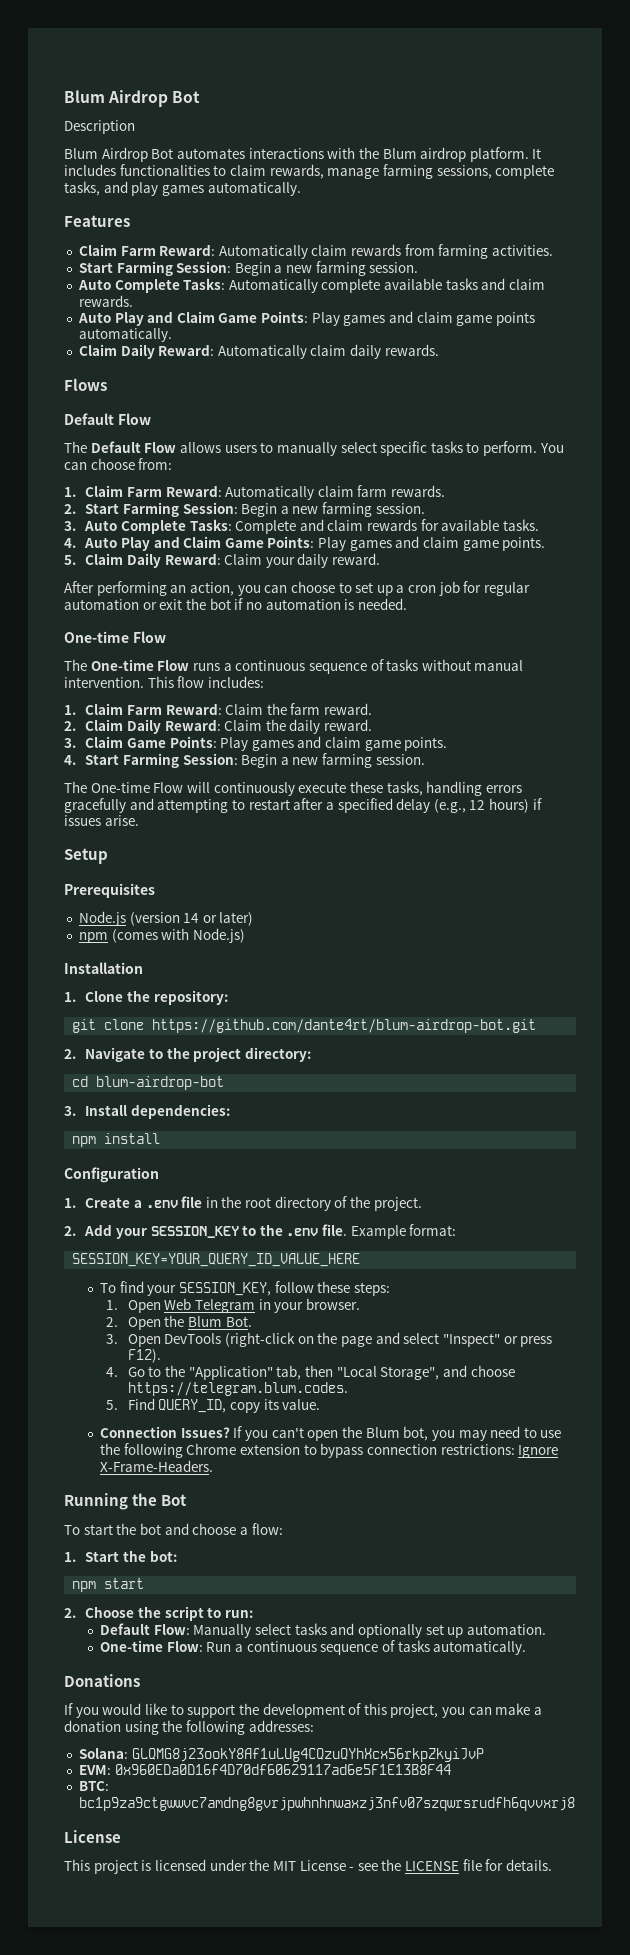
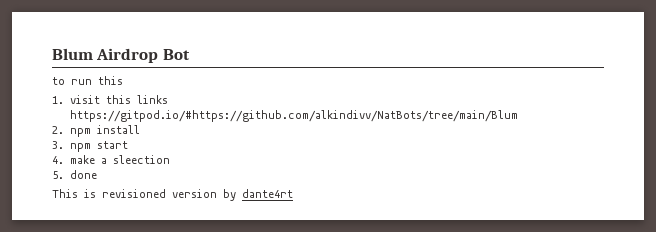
- Description
- Blum Airdrop Bot automates interactions with the Blum airdrop platform. It includes functionalities to claim rewards, manage farming sessions, complete tasks, and play games automatically.
- Features
- Claim Farm Reward: Automatically claim rewards from farming activities.
- Start Farming Session: Begin a new farming session.
- Auto Complete Tasks: Automatically complete available tasks and claim rewards.
- Auto Play and Claim Game Points: Play games and claim game points automatically.
- Claim Daily Reward: Automatically claim daily rewards.
- Flows
- Default Flow
- The Default Flow allows users to manually select specific tasks to perform. You can choose from:
- 1. Claim Farm Reward: Automatically claim farm rewards.
- 2. Start Farming Session: Begin a new farming session.
- 3. Auto Complete Tasks: Complete and claim rewards for available tasks.
- 4. Auto Play and Claim Game Points: Play games and claim game points.
- 5. Claim Daily Reward: Claim your daily reward.
- After performing an action, you can choose to set up a cron job for regular automation or exit the bot if no automation is needed.
- One-time Flow
- The One-time Flow runs a continuous sequence of tasks without manual intervention. This flow includes:
- 1. Claim Farm Reward: Claim the farm reward.
- 2. Claim Daily Reward: Claim the daily reward.
- 3. Claim Game Points: Play games and claim game points.
- 4. Start Farming Session: Begin a new farming session.
- The One-time Flow will continuously execute these tasks, handling errors gracefully and attempting to restart after a specified delay (e.g., 12 hours) if issues arise.
- Setup
- Prerequisites
- Node.js (version 14 or later)
- npm (comes with Node.js)
- Installation
- 1. Clone the repository:
- git clone https://github.com/dante4rt/blum-airdrop-bot.git
- 2. Navigate to the project directory:
- cd blum-airdrop-bot
- 3. Install dependencies:
- npm install
- Configuration
- 1. Create a .env file in the root directory of the project.
- 2. Add your SESSION_KEY to the .env file. Example format:
- SESSION_KEY=YOUR_QUERY_ID_VALUE_HERE
- To find your SESSION_KEY, follow these steps:
- 1. Open Web Telegram in your browser.
- 2. Open the Blum Bot.
- 3. Open DevTools (right-click on the page and select "Inspect" or press F12).
- 4. Go to the "Application" tab, then "Local Storage", and choose https://telegram.blum.codes.
- 5. Find QUERY_ID, copy its value.
- Connection Issues? If you can't open the Blum bot, you may need to use the following Chrome extension to bypass connection restrictions: Ignore X-Frame-Headers.
- Running the Bot
- To start the bot and choose a flow:
- 1. Start the bot:
- npm start
- 2. Choose the script to run:
- Default Flow: Manually select tasks and optionally set up automation.
- One-time Flow: Run a continuous sequence of tasks automatically.
- Donations
- If you would like to support the development of this project, you can make a donation using the following addresses:
- Solana: GLQMG8j23ookY8Af1uLUg4CQzuQYhXcx56rkpZkyiJvP
- EVM: 0x960EDa0D16f4D70df60629117ad6e5F1E13B8F44
- BTC: bc1p9za9ctgwwvc7amdng8gvrjpwhnhnwaxzj3nfv07szqwrsrudfh6qvvxrj8
- License
- This project is licensed under the MIT License - see the LICENSE file for details.
+ to run this
+ 1. visit this links https://gitpod.io/#https://github.com/alkindivv/NatBots/tree/main/Blum
+ 2. npm install
+ 3. npm start
+ 4. make a sleection
+ 5. done
+ This is revisioned version by dante4rt

